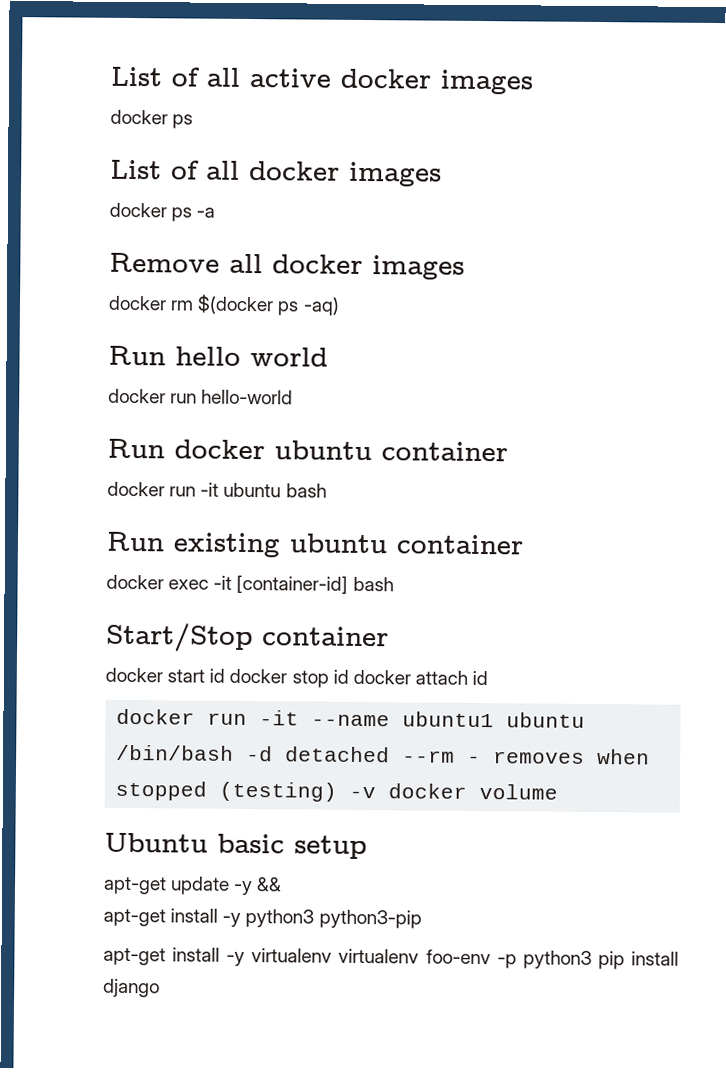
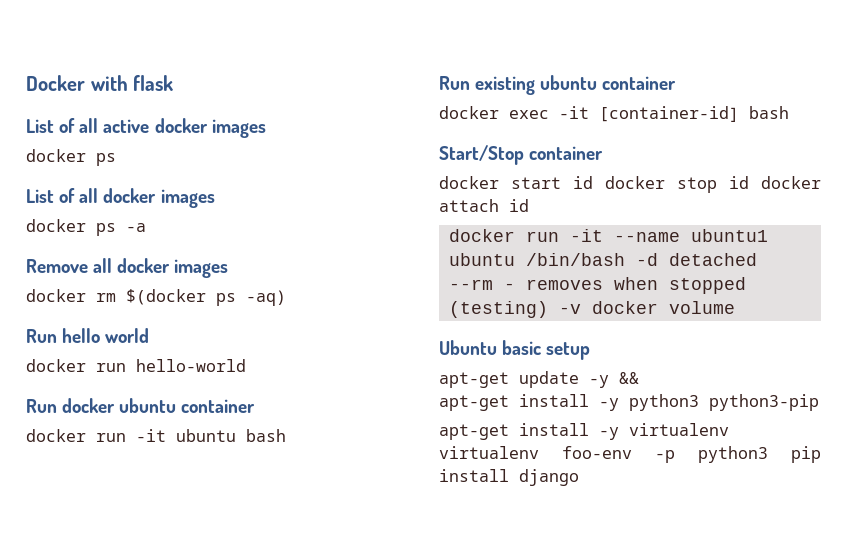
+ Docker with flask

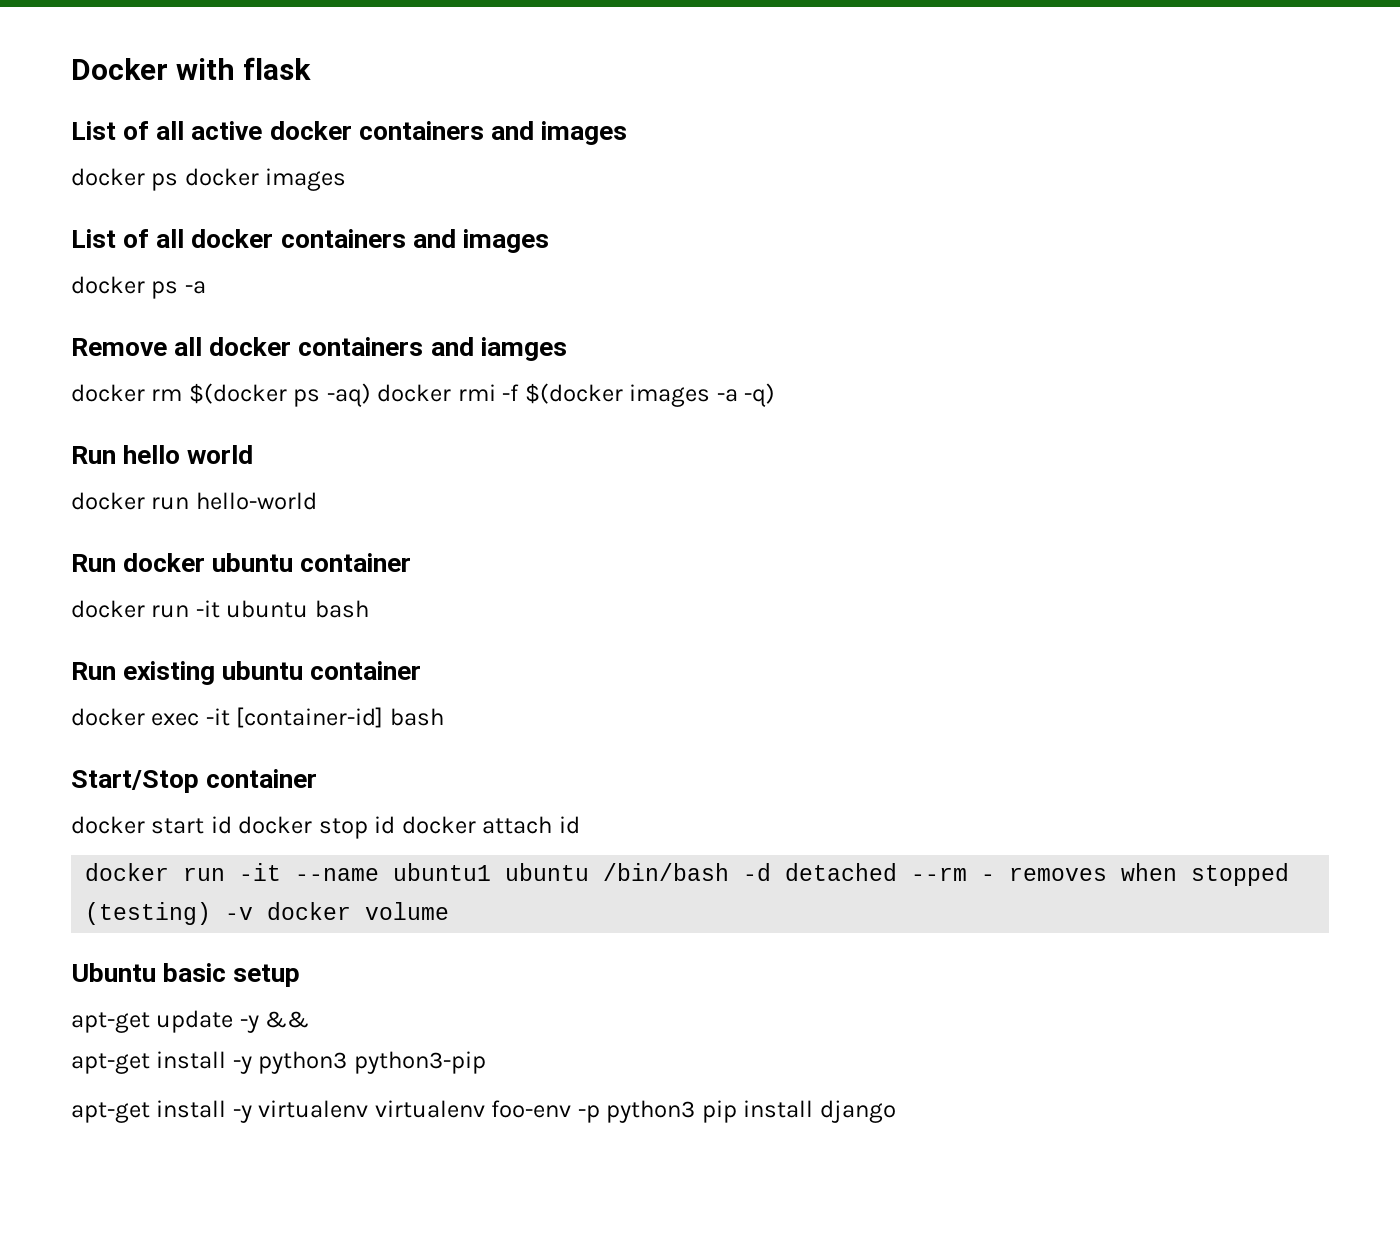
- List of all active docker images
- docker ps
+ List of all active docker containers and images
+ docker ps docker images
- List of all docker images
+ List of all docker containers and images
- Remove all docker images
+ Remove all docker containers and iamges
- docker rm $(docker ps -aq)
+ docker rm $(docker ps -aq) docker rmi -f $(docker images -a -q)

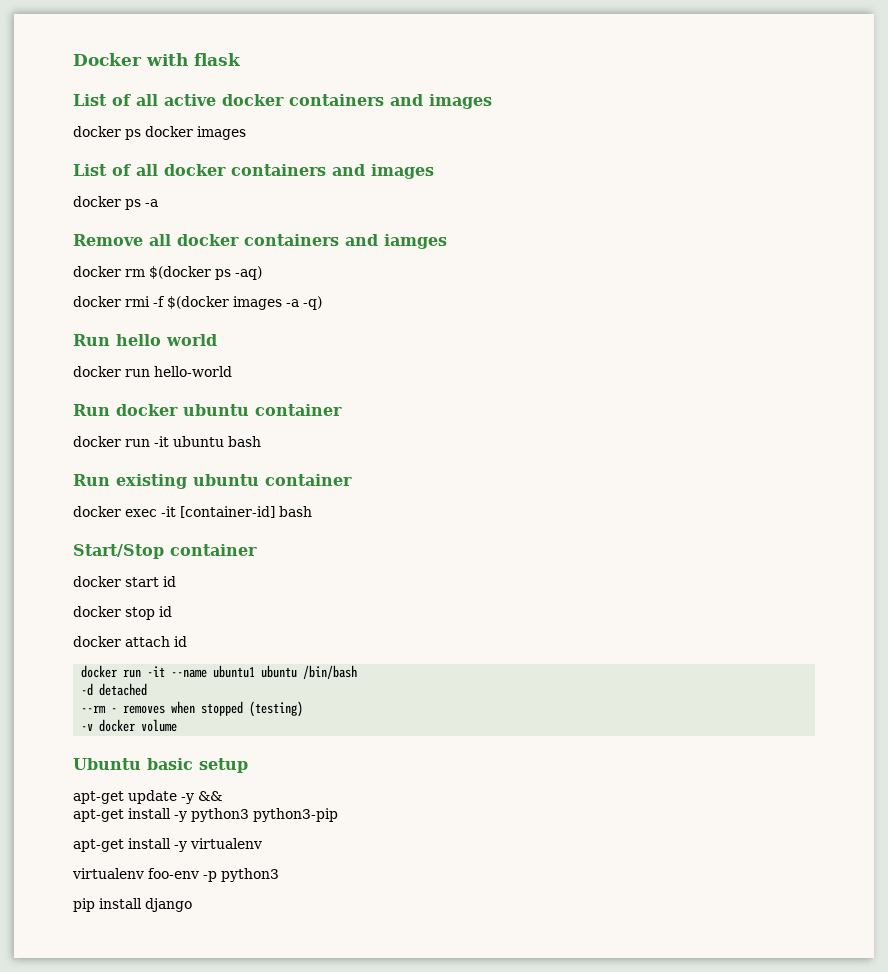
- docker rm $(docker ps -aq) docker rmi -f $(docker images -a -q)
+ docker rm $(docker ps -aq)
+ docker rmi -f $(docker images -a -q)
- docker start id docker stop id docker attach id
+ docker start id
+ docker stop id
+ docker attach id
- docker run -it --name ubuntu1 ubuntu /bin/bash -d detached --rm - removes when stopped (testing) -v docker volume
+ docker run -it --name ubuntu1 ubuntu /bin/bash
+ -d detached
+ --rm - removes when stopped (testing)
+ -v docker volume
- apt-get install -y virtualenv virtualenv foo-env -p python3 pip install django
+ apt-get install -y virtualenv
+ virtualenv foo-env -p python3
+ pip install django

